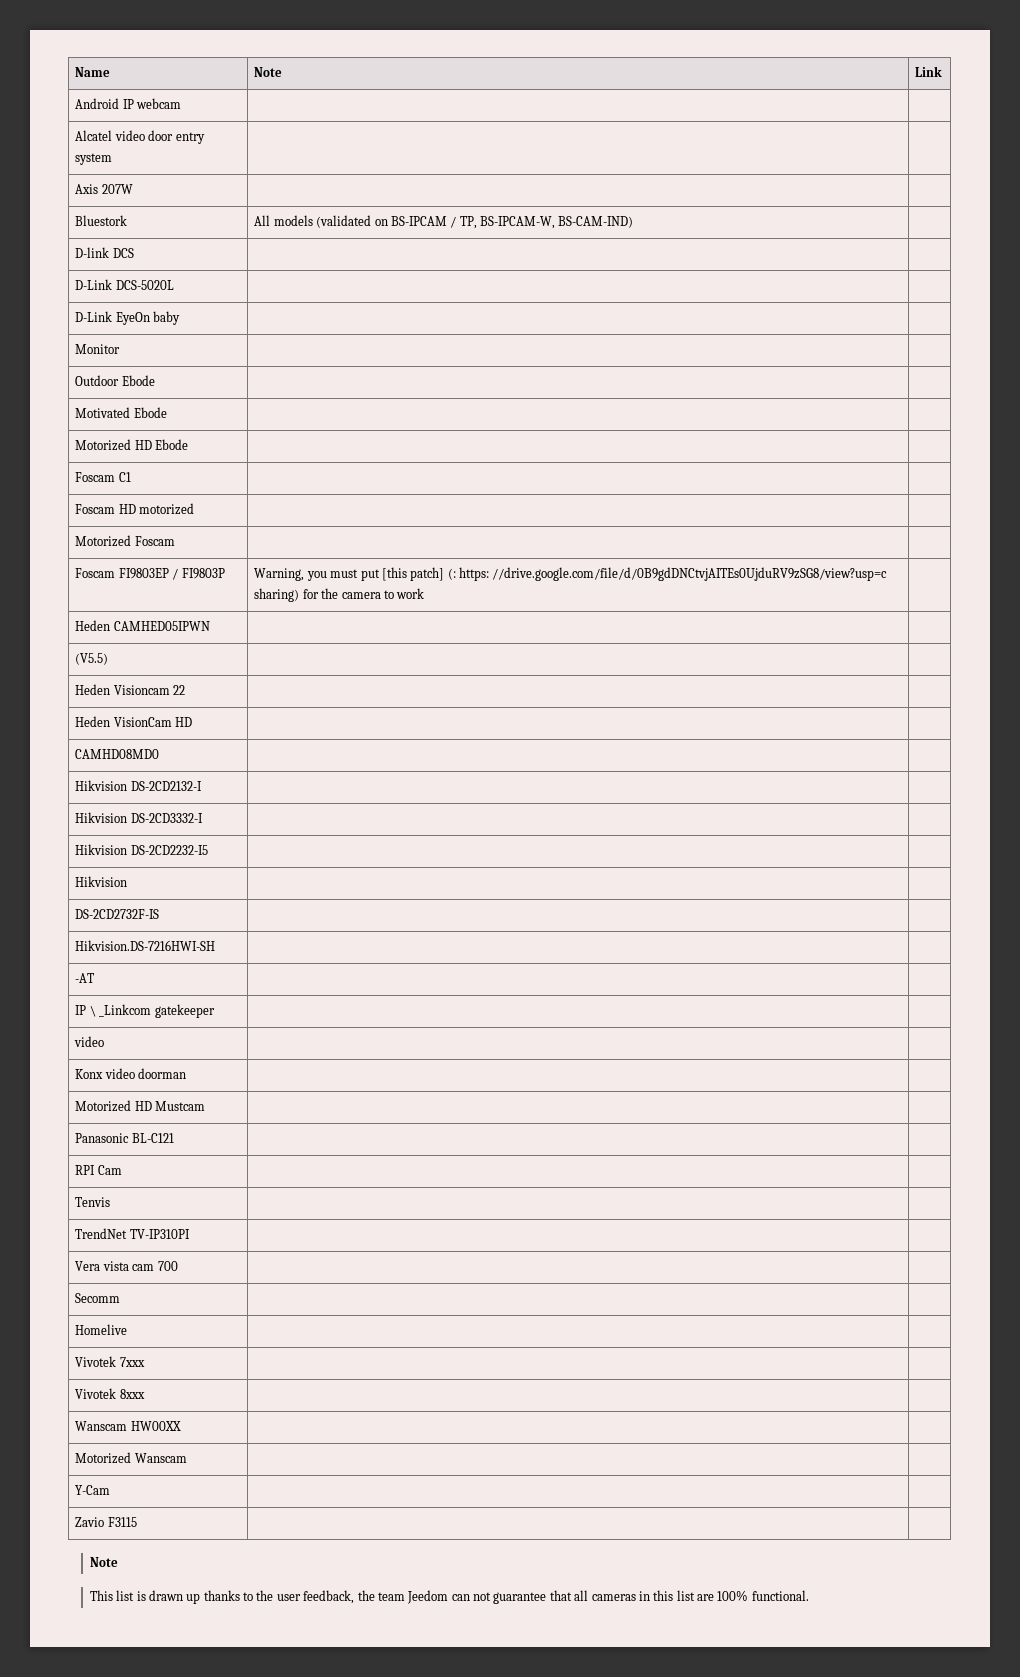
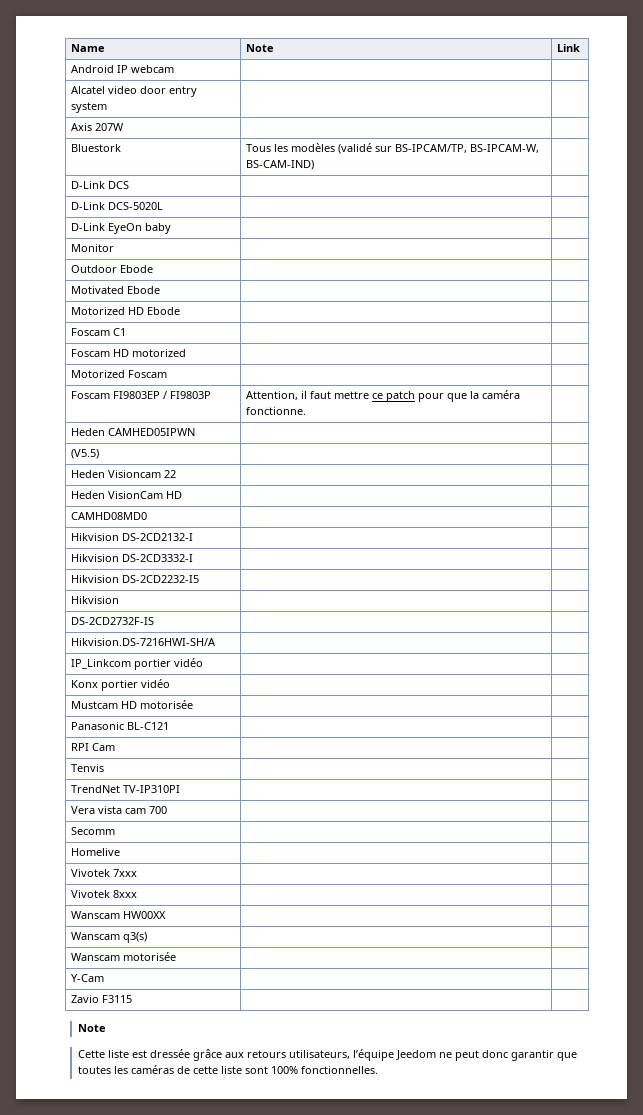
- Bluestork | All models (validated on BS-IPCAM / TP, BS-IPCAM-W, BS-CAM-IND) |
+ Bluestork | Tous les modèles (validé sur BS-IPCAM/TP, BS-IPCAM-W, BS-CAM-IND) |
- D-link DCS | |
+ D-Link DCS | |
- Foscam FI9803EP / FI9803P | Warning, you must put [this patch] (: https: //drive.google.com/file/d/0B9gdDNCtvjAITEs0UjduRV9zSG8/view?usp=c sharing) for the camera to work |
+ Foscam FI9803EP / FI9803P | Attention, il faut mettre ce patch pour que la caméra fonctionne. |
- Hikvision.DS-7216HWI-SH | |
- -AT | |
- IP \ _Linkcom gatekeeper | |
- video | |
- Konx video doorman | |
- Motorized HD Mustcam | |
+ Hikvision.DS-7216HWI-SH/A | |
+ IP_Linkcom portier vidéo | |
+ Konx portier vidéo | |
+ Mustcam HD motorisée | |
- Motorized Wanscam | |
+ Wanscam q3(s) | |
+ Wanscam motorisée | |
- This list is drawn up thanks to the user feedback, the team Jeedom can not guarantee that all cameras in this list are 100% functional.
+ Cette liste est dressée grâce aux retours utilisateurs, l’équipe Jeedom ne peut donc garantir que toutes les caméras de cette liste sont 100% fonctionnelles.

